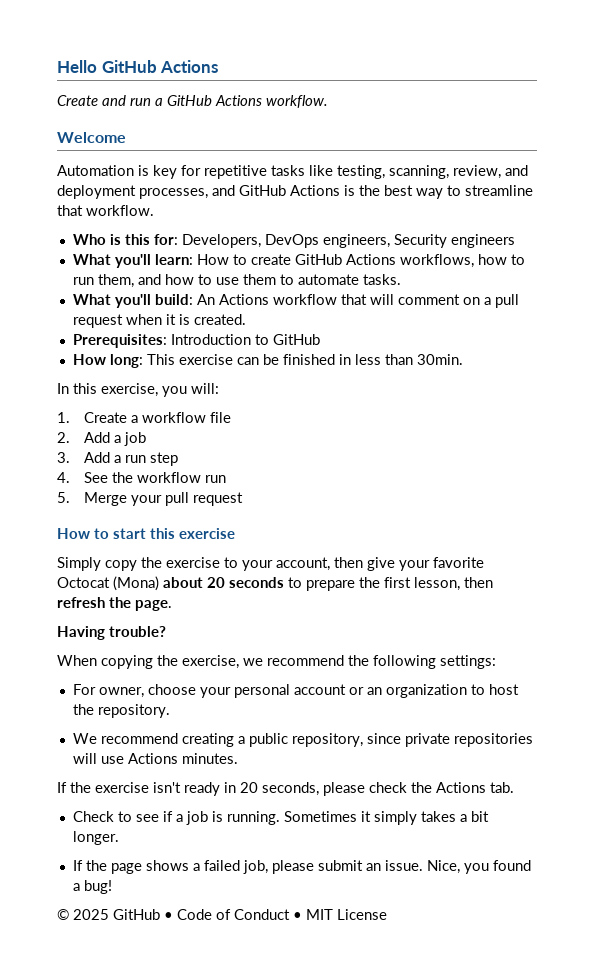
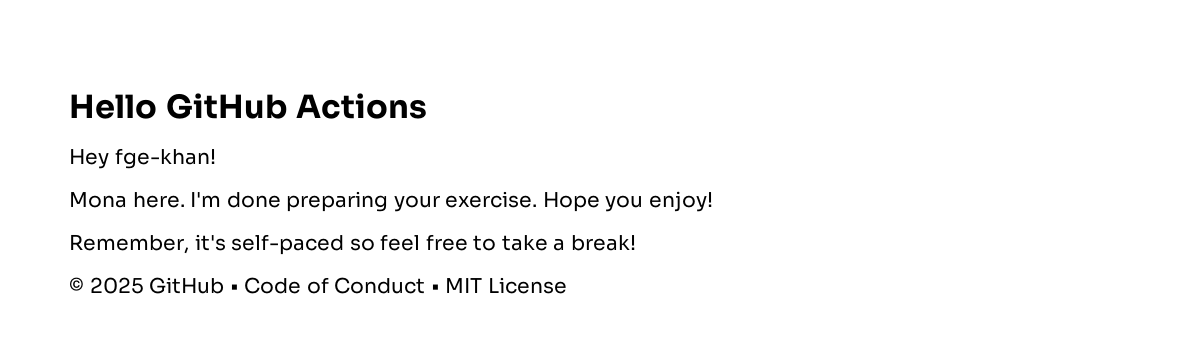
- Create and run a GitHub Actions workflow.
- Welcome
- Automation is key for repetitive tasks like testing, scanning, review, and deployment processes, and GitHub Actions is the best way to streamline that workflow.
- Who is this for: Developers, DevOps engineers, Security engineers
- What you'll learn: How to create GitHub Actions workflows, how to run them, and how to use them to automate tasks.
- What you'll build: An Actions workflow that will comment on a pull request when it is created.
- Prerequisites: Introduction to GitHub
- How long: This exercise can be finished in less than 30min.
- In this exercise, you will:
- 1. Create a workflow file
- 2. Add a job
- 3. Add a run step
- 4. See the workflow run
- 5. Merge your pull request
- How to start this exercise
- Simply copy the exercise to your account, then give your favorite Octocat (Mona) about 20 seconds to prepare the first lesson, then refresh the page.
- Having trouble?
- When copying the exercise, we recommend the following settings:
- For owner, choose your personal account or an organization to host the repository.
- We recommend creating a public repository, since private repositories will use Actions minutes.
- If the exercise isn't ready in 20 seconds, please check the Actions tab.
- Check to see if a job is running. Sometimes it simply takes a bit longer.
- If the page shows a failed job, please submit an issue. Nice, you found a bug!
+ Hey fge-khan!
+ Mona here. I'm done preparing your exercise. Hope you enjoy!
+ Remember, it's self-paced so feel free to take a break!

